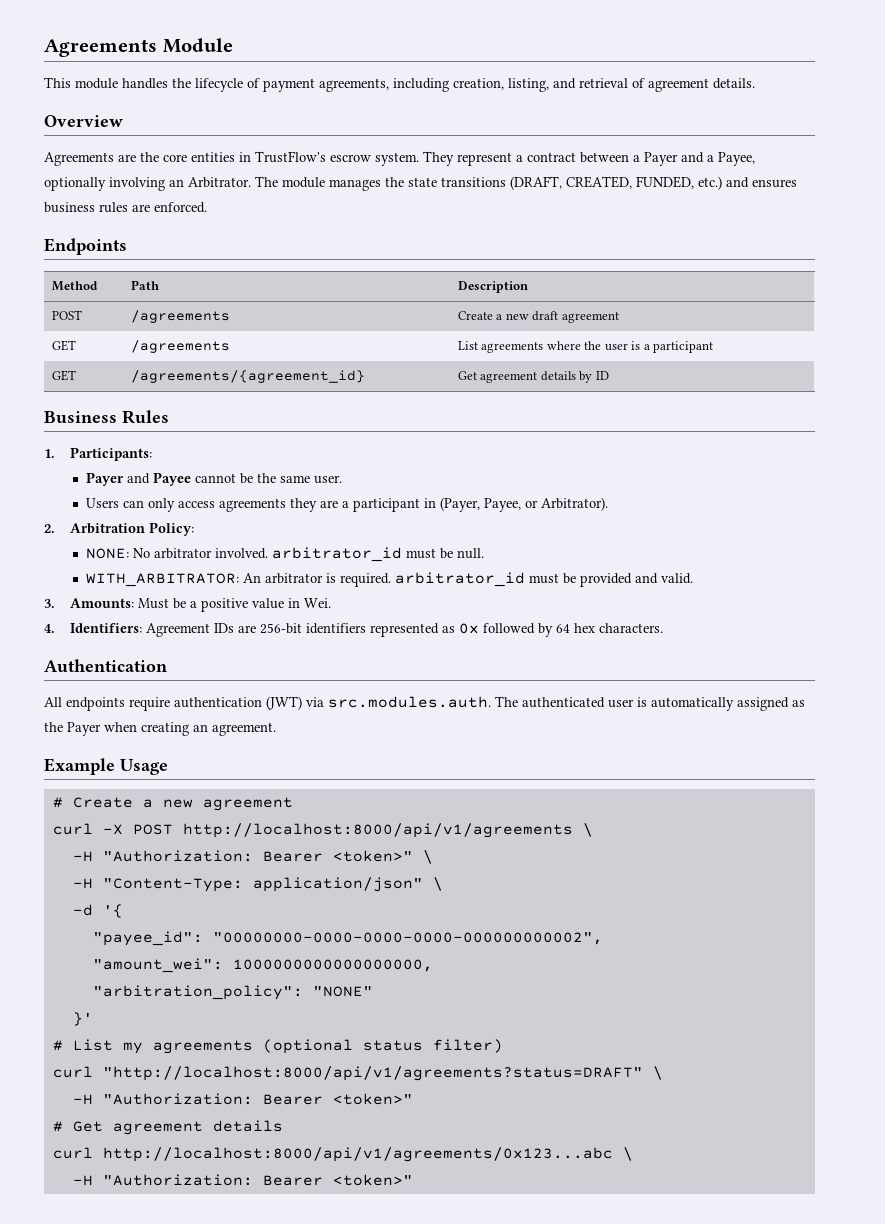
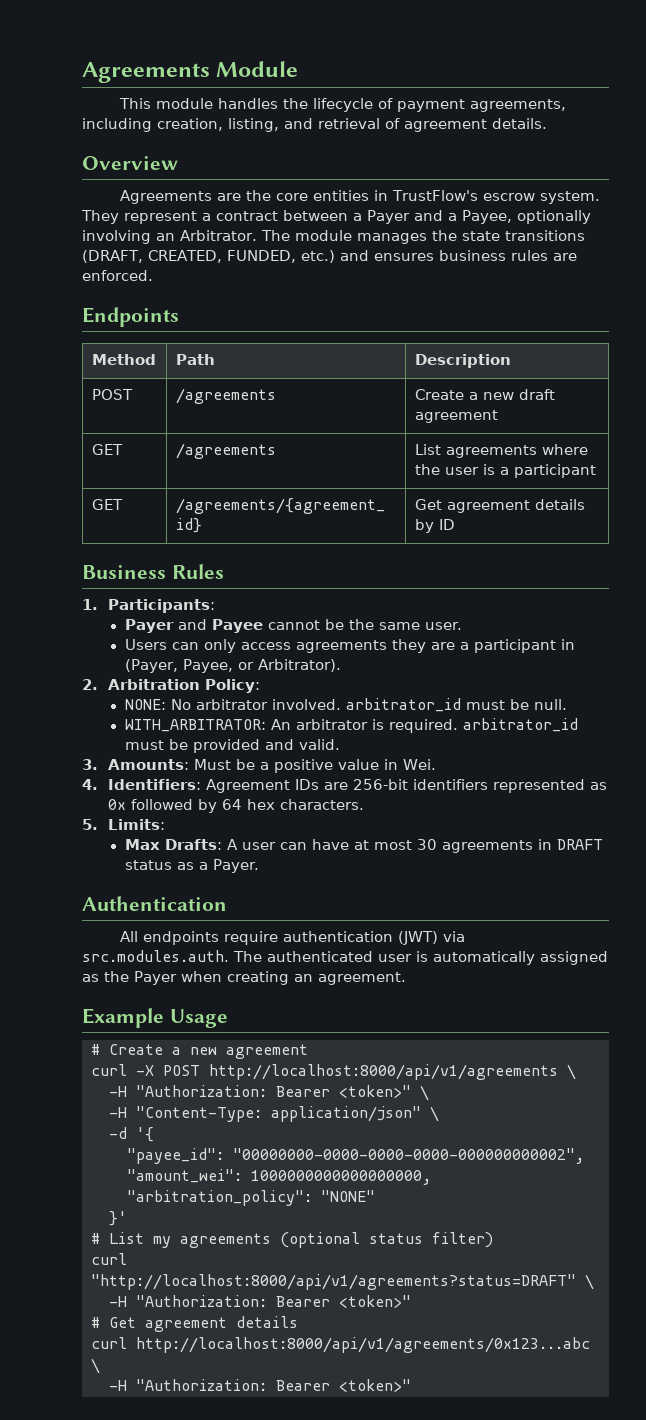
+ 5. Limits:
+ Max Drafts: A user can have at most 30 agreements in DRAFT status as a Payer.

